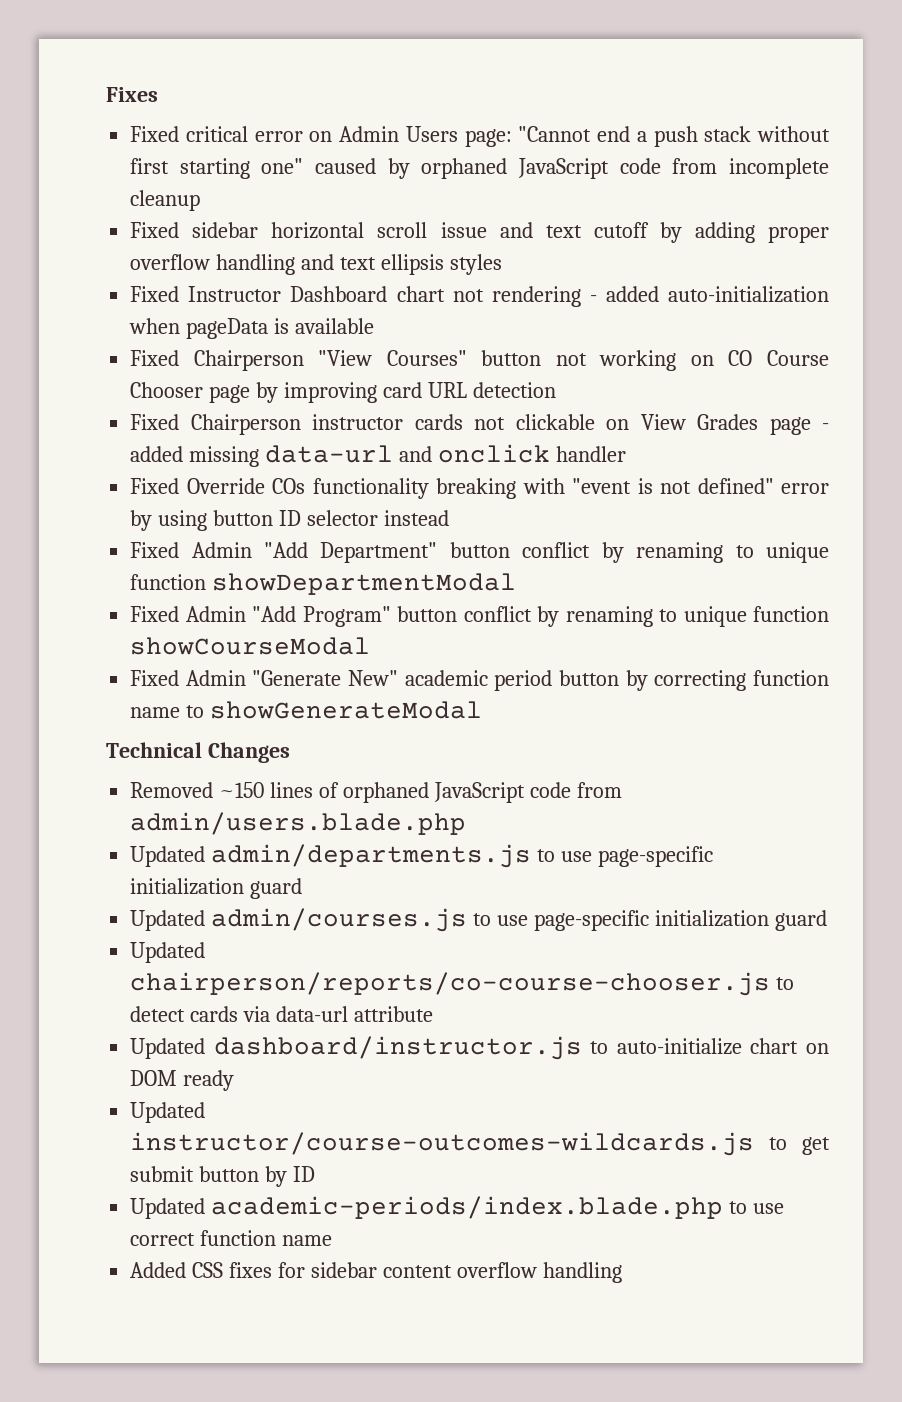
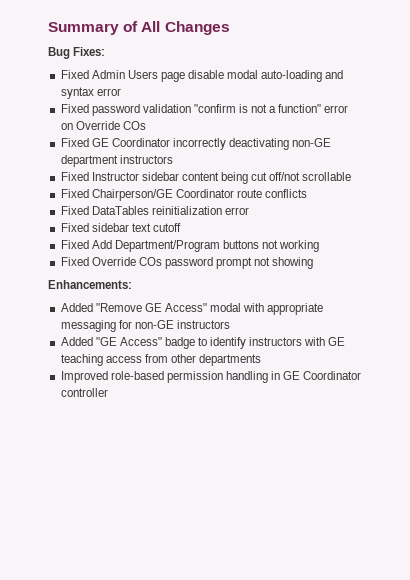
- Fixes
- Fixed critical error on Admin Users page: "Cannot end a push stack without first starting one" caused by orphaned JavaScript code from incomplete cleanup
- Fixed sidebar horizontal scroll issue and text cutoff by adding proper overflow handling and text ellipsis styles
- Fixed Instructor Dashboard chart not rendering - added auto-initialization when pageData is available
- Fixed Chairperson "View Courses" button not working on CO Course Chooser page by improving card URL detection
- Fixed Chairperson instructor cards not clickable on View Grades page - added missing data-url and onclick handler
- Fixed Override COs functionality breaking with "event is not defined" error by using button ID selector instead
- Fixed Admin "Add Department" button conflict by renaming to unique function showDepartmentModal
- Fixed Admin "Add Program" button conflict by renaming to unique function showCourseModal
- Fixed Admin "Generate New" academic period button by correcting function name to showGenerateModal
- Technical Changes
- Removed ~150 lines of orphaned JavaScript code from admin/users.blade.php
- Updated admin/departments.js to use page-specific initialization guard
- Updated admin/courses.js to use page-specific initialization guard
- Updated chairperson/reports/co-course-chooser.js to detect cards via data-url attribute
- Updated dashboard/instructor.js to auto-initialize chart on DOM ready
- Updated instructor/course-outcomes-wildcards.js to get submit button by ID
- Updated academic-periods/index.blade.php to use correct function name
- Added CSS fixes for sidebar content overflow handling
+ Summary of All Changes
+ Bug Fixes:
+ Fixed Admin Users page disable modal auto-loading and syntax error
+ Fixed password validation "confirm is not a function" error on Override COs
+ Fixed GE Coordinator incorrectly deactivating non-GE department instructors
+ Fixed Instructor sidebar content being cut off/not scrollable
+ Fixed Chairperson/GE Coordinator route conflicts
+ Fixed DataTables reinitialization error
+ Fixed sidebar text cutoff
+ Fixed Add Department/Program buttons not working
+ Fixed Override COs password prompt not showing
+ Enhancements:
+ Added "Remove GE Access" modal with appropriate messaging for non-GE instructors
+ Added "GE Access" badge to identify instructors with GE teaching access from other departments
+ Improved role-based permission handling in GE Coordinator controller

